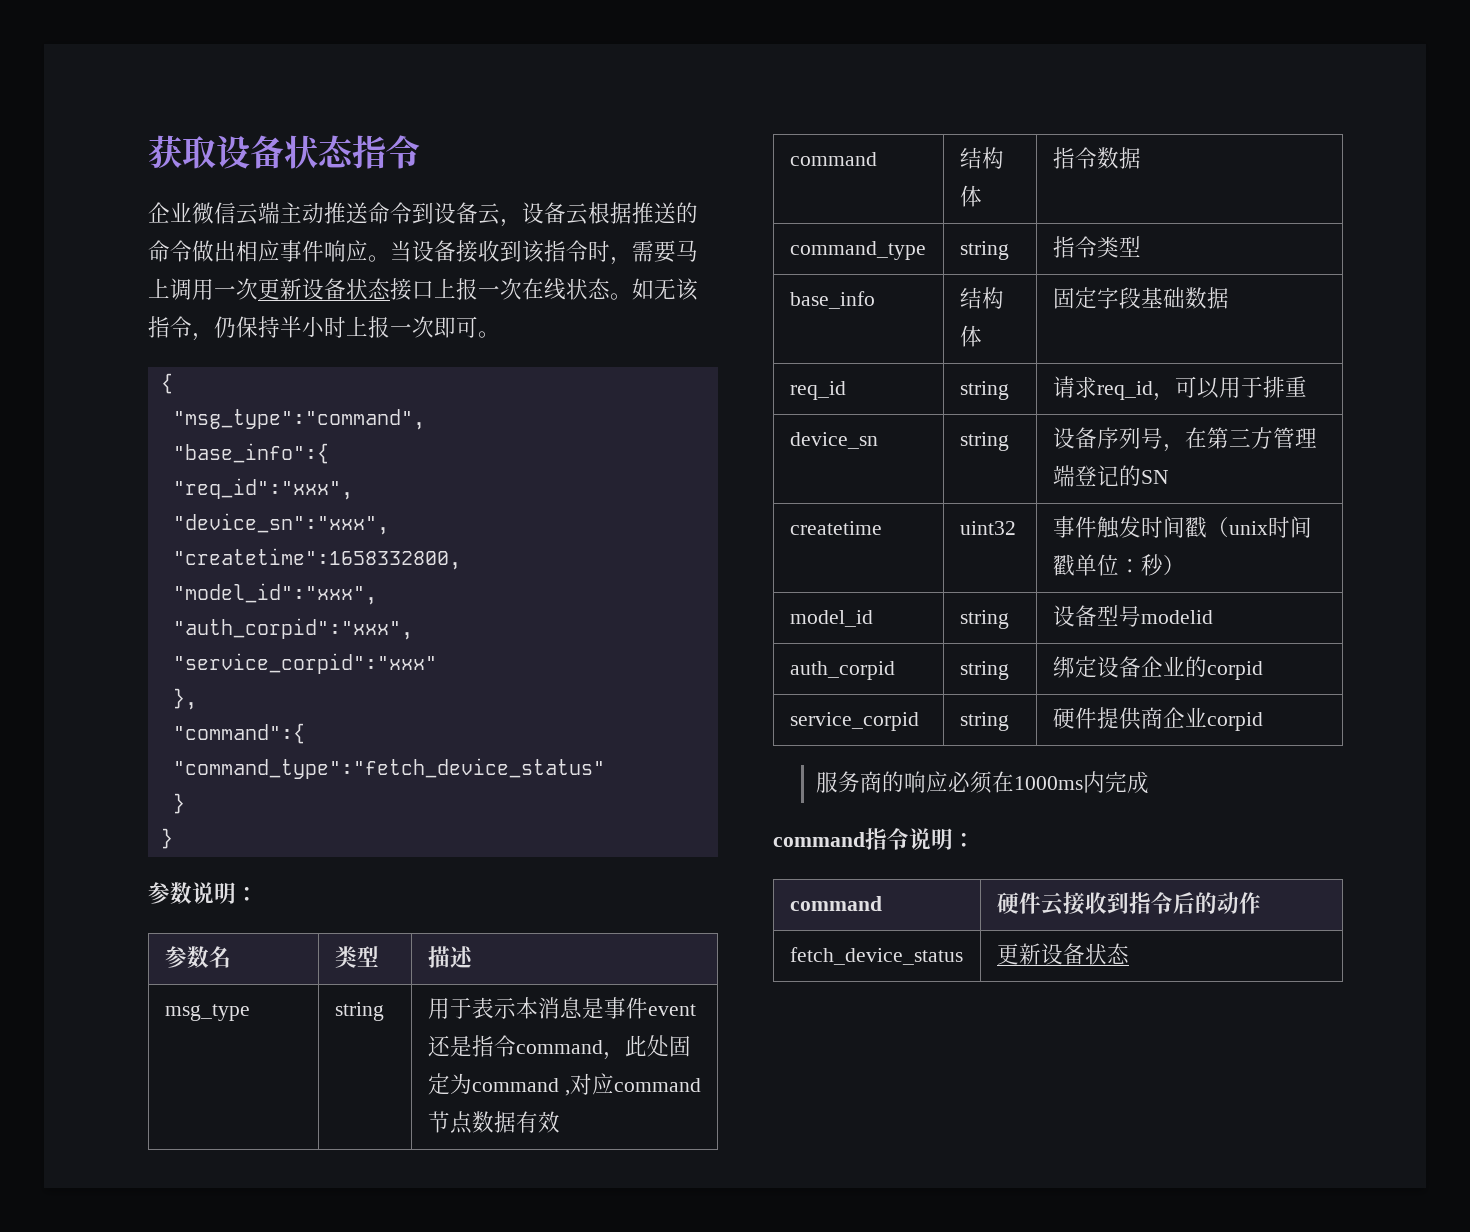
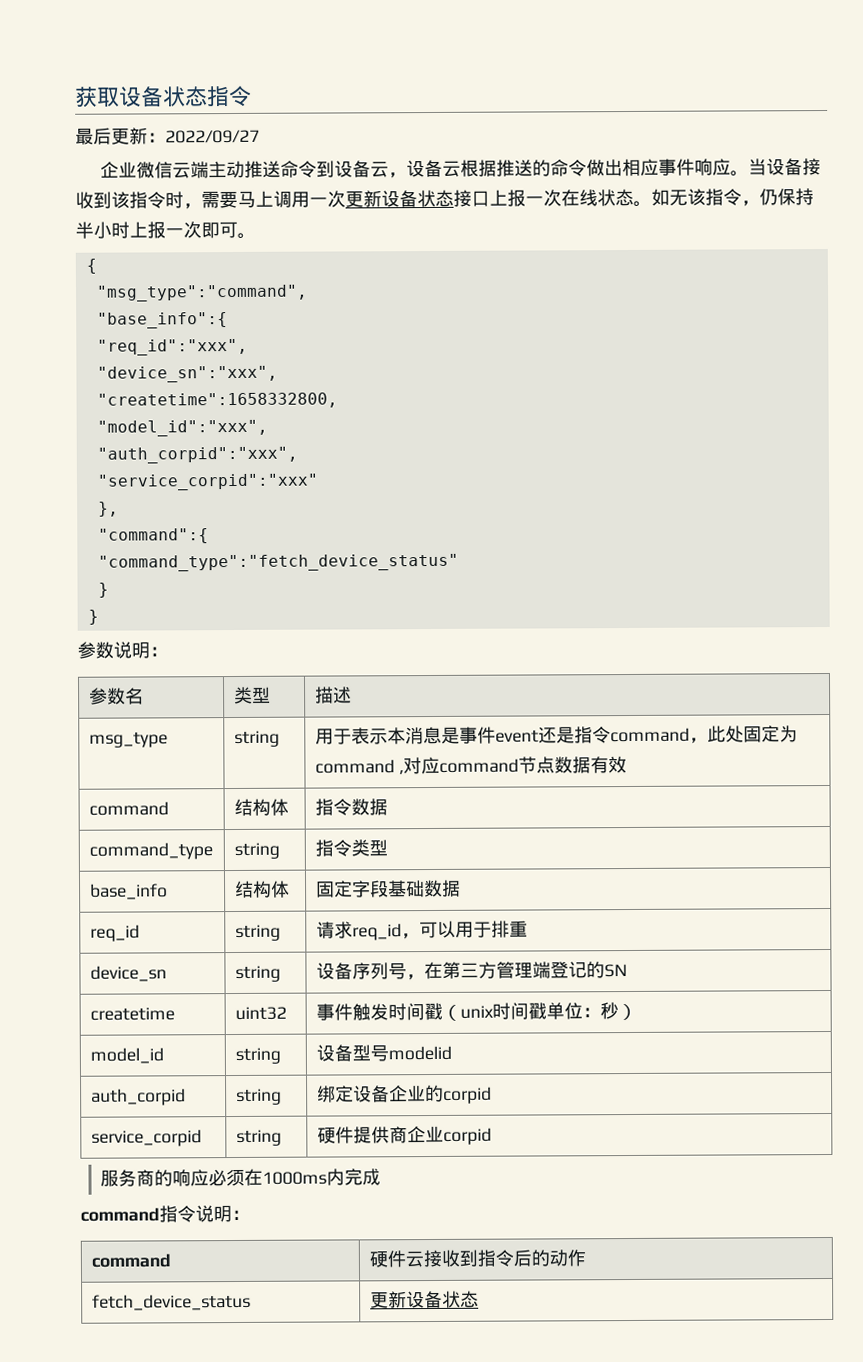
+ 最后更新：2022/09/27

